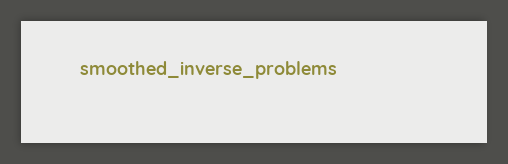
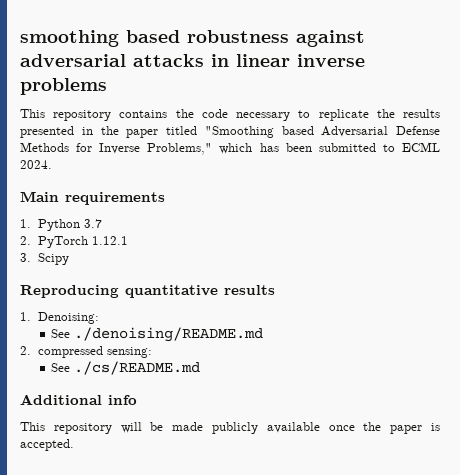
- smoothed_inverse_problems
+ smoothing based robustness against adversarial attacks in linear inverse problems
+ This repository contains the code necessary to replicate the results presented in the paper titled "Smoothing based Adversarial Defense Methods for Inverse Problems," which has been submitted to ECML 2024.
+ Main requirements
+ 1. Python 3.7
+ 2. PyTorch 1.12.1
+ 3. Scipy
+ Reproducing quantitative results
+ 1. Denoising:
+ See ./denoising/README.md
+ 2. compressed sensing:
+ See ./cs/README.md
+ Additional info
+ This repository will be made publicly available once the paper is accepted.

